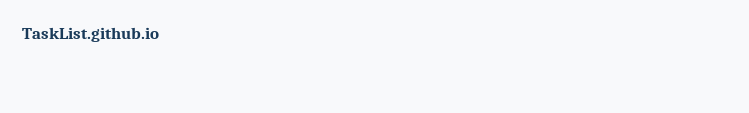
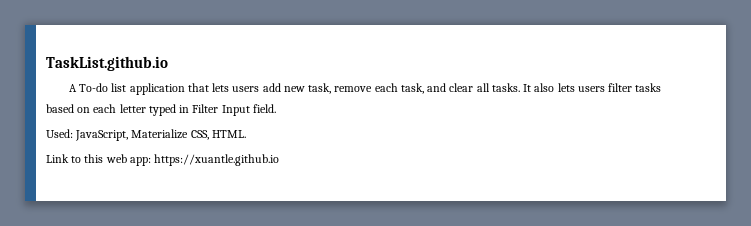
+ A To-do list application that lets users add new task, remove each task, and clear all tasks. It also lets users filter tasks based on each letter typed in Filter Input field.
+ Used: JavaScript, Materialize CSS, HTML.
+ Link to this web app: https://xuantle.github.io

